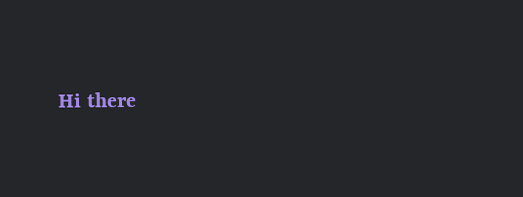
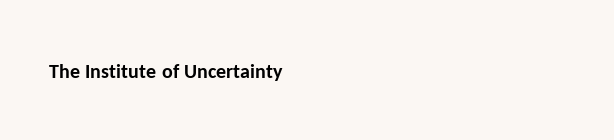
- Hi there
+ The Institute of Uncertainty

